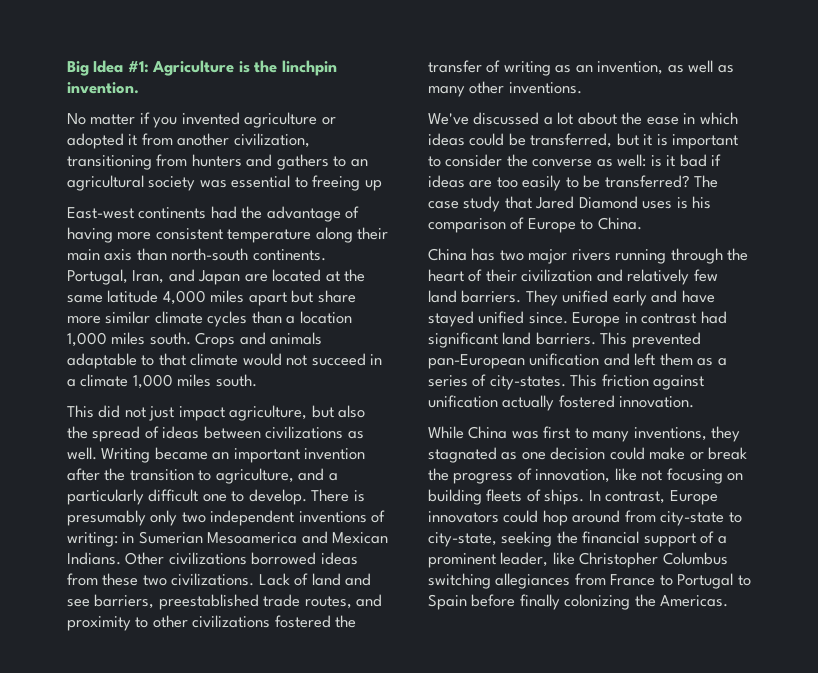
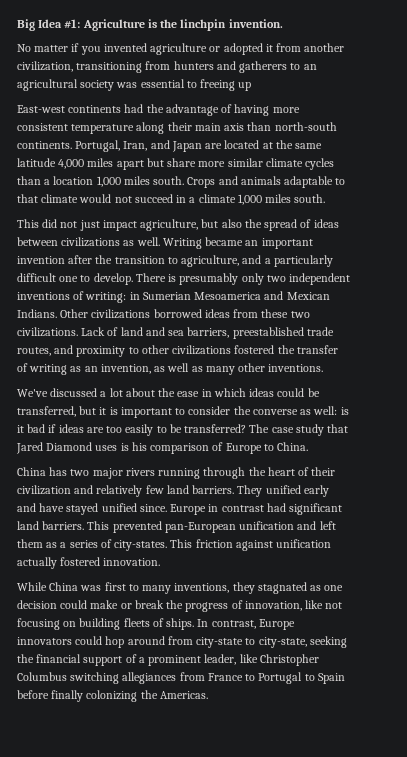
- No matter if you invented agriculture or adopted it from another civilization, transitioning from hunters and gathers to an agricultural society was essential to freeing up
+ No matter if you invented agriculture or adopted it from another civilization, transitioning from hunters and gatherers to an agricultural society was essential to freeing up
- Lack of land and see barriers, preestablished trade routes, and proximity to other civilizations fostered the transfer of writing as an invention, as well as many other inventions.
+ Lack of land and sea barriers, preestablished trade routes, and proximity to other civilizations fostered the transfer of writing as an invention, as well as many other inventions.

